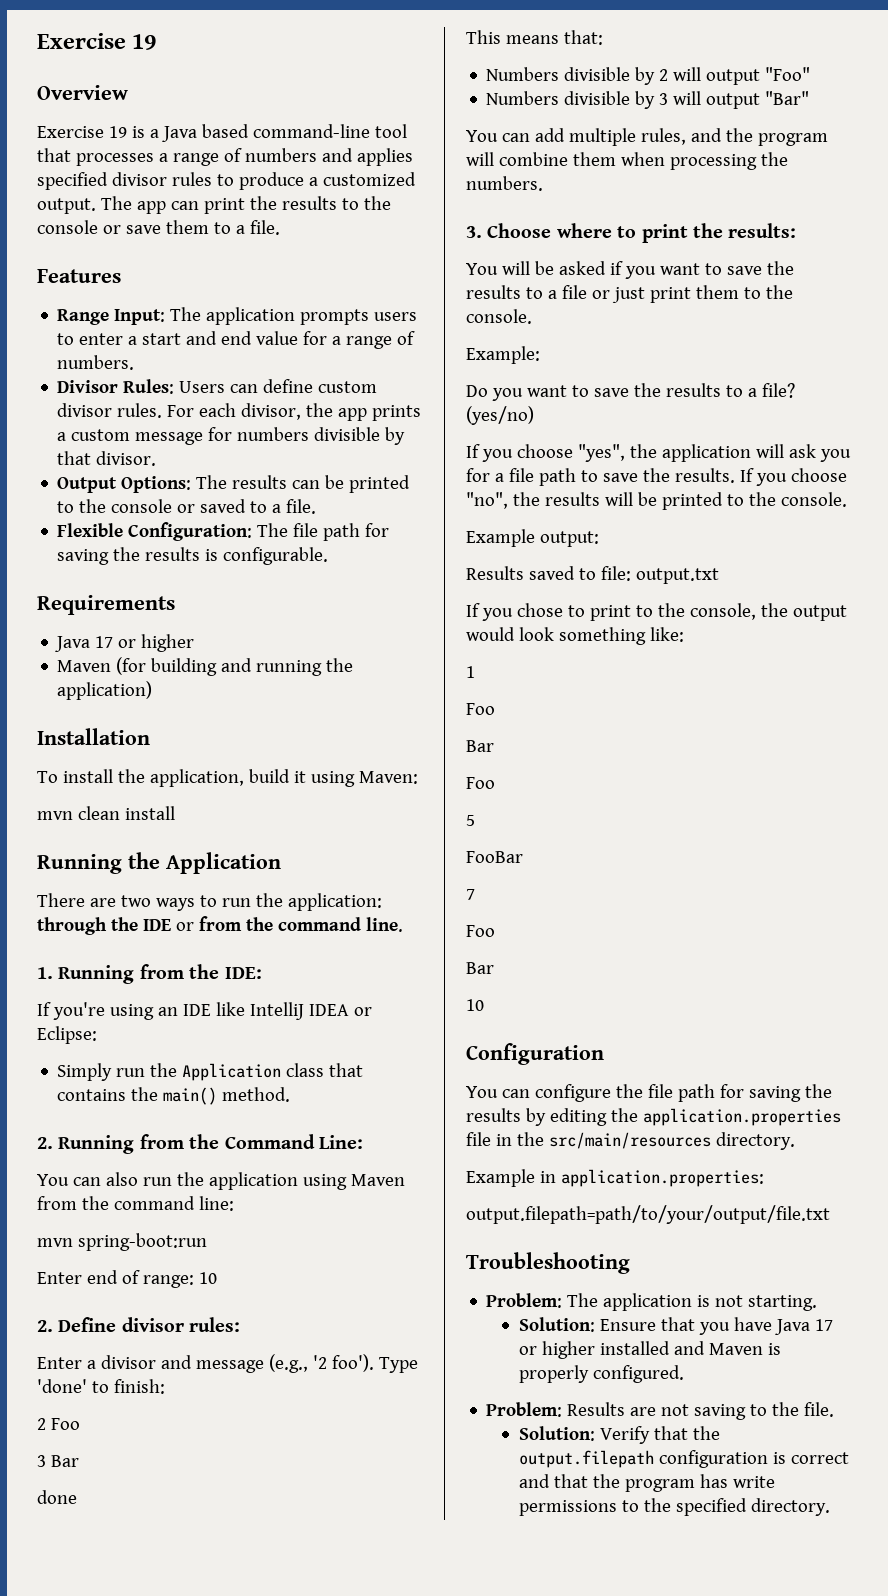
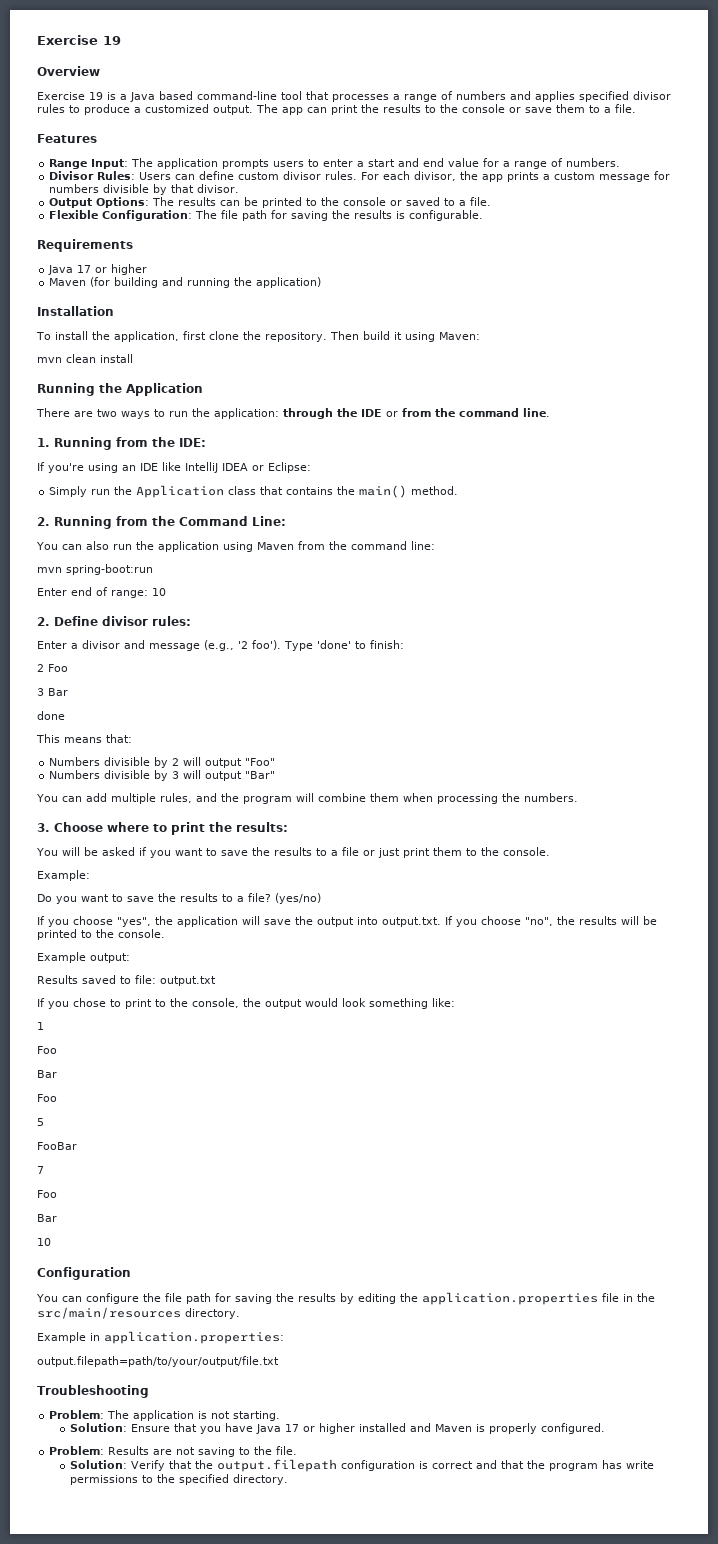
- To install the application, build it using Maven:
+ To install the application, first clone the repository. Then build it using Maven:
- If you choose "yes", the application will ask you for a file path to save the results. If you choose "no", the results will be printed to the console.
+ If you choose "yes", the application will save the output into output.txt. If you choose "no", the results will be printed to the console.

